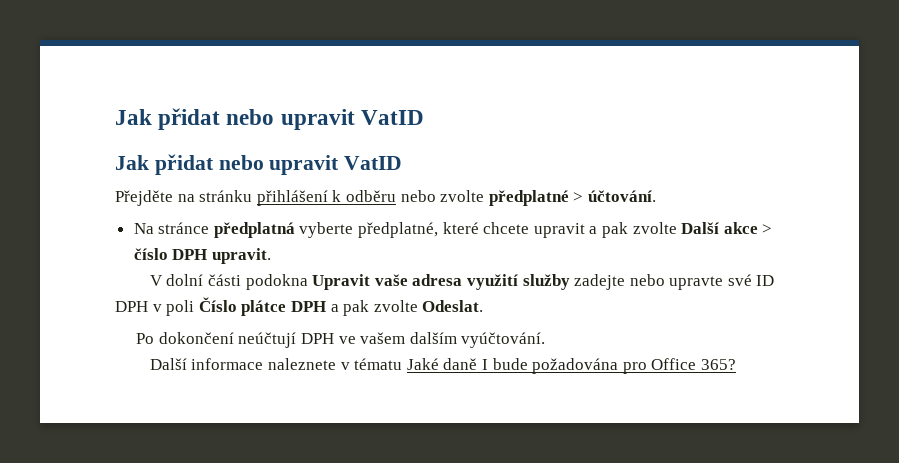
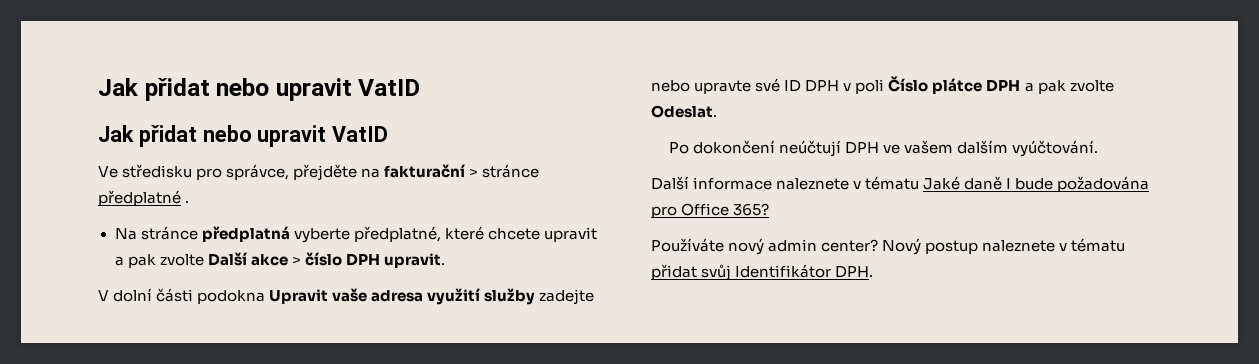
- Přejděte na stránku přihlášení k odběru nebo zvolte předplatné > účtování.
+ Ve středisku pro správce, přejděte na fakturační > stránce předplatné .
+ Používáte nový admin center? Nový postup naleznete v tématu přidat svůj Identifikátor DPH.

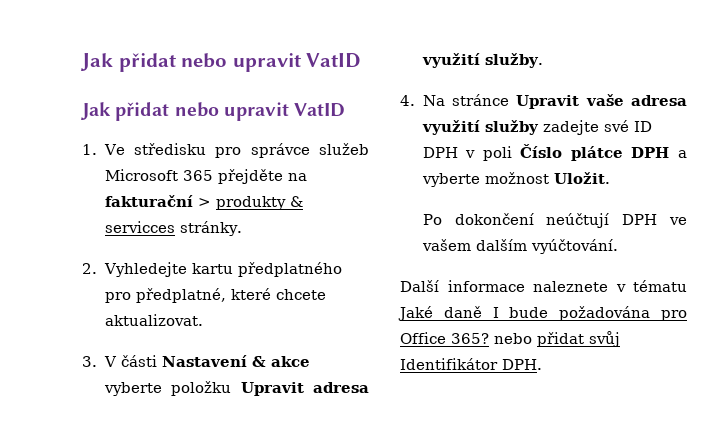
- Ve středisku pro správce, přejděte na fakturační > stránce předplatné .
- Na stránce předplatná vyberte předplatné, které chcete upravit a pak zvolte Další akce > číslo DPH upravit.
- V dolní části podokna Upravit vaše adresa využití služby zadejte nebo upravte své ID DPH v poli Číslo plátce DPH a pak zvolte Odeslat.
+ 1. Ve středisku pro správce služeb Microsoft 365 přejděte na fakturační > produkty & servicces stránky.
+ 2. Vyhledejte kartu předplatného pro předplatné, které chcete aktualizovat.
+ 3. V části Nastavení & akce vyberte položku Upravit adresa využití služby.
+ 4. Na stránce Upravit vaše adresa využití služby zadejte své ID DPH v poli Číslo plátce DPH a vyberte možnost Uložit.
- Další informace naleznete v tématu Jaké daně I bude požadována pro Office 365?
- Používáte nový admin center? Nový postup naleznete v tématu přidat svůj Identifikátor DPH.
+ Další informace naleznete v tématu Jaké daně I bude požadována pro Office 365? nebo přidat svůj Identifikátor DPH.

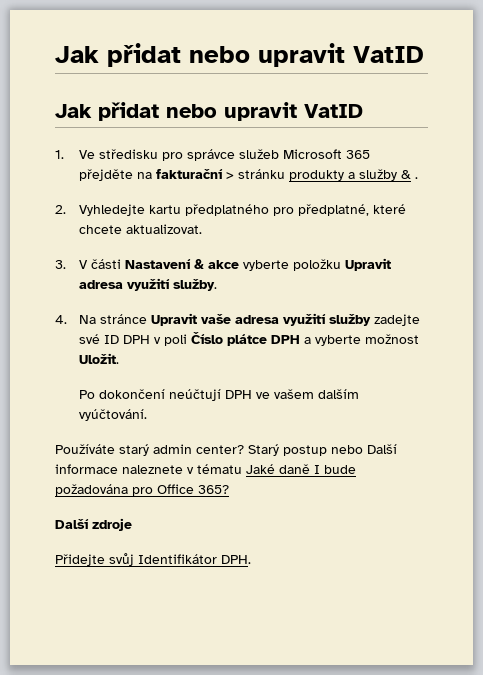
- 1. Ve středisku pro správce služeb Microsoft 365 přejděte na fakturační > produkty & servicces stránky.
+ 1. Ve středisku pro správce služeb Microsoft 365 přejděte na fakturační > stránku produkty a služby & .
- Další informace naleznete v tématu Jaké daně I bude požadována pro Office 365? nebo přidat svůj Identifikátor DPH.
+ Používáte starý admin center? Starý postup nebo Další informace naleznete v tématu Jaké daně I bude požadována pro Office 365?
+ Další zdroje
+ Přidejte svůj Identifikátor DPH.

